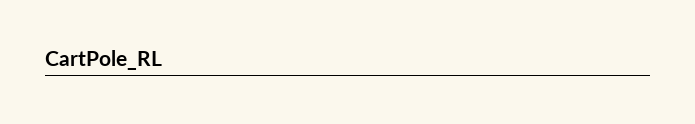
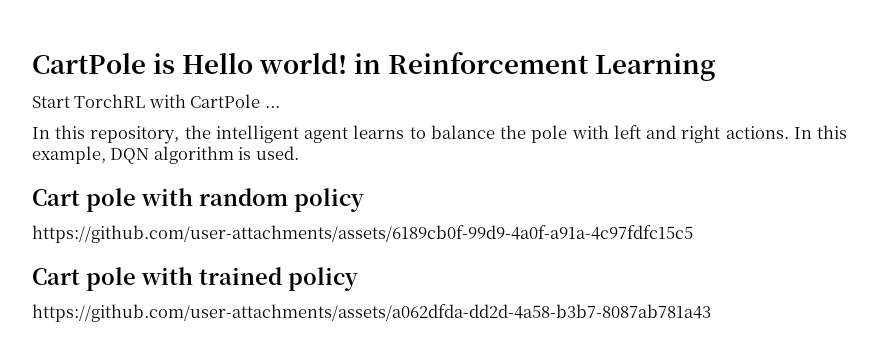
- CartPole_RL
+ CartPole is Hello world! in Reinforcement Learning
+ Start TorchRL with CartPole ...
+ In this repository, the intelligent agent learns to balance the pole with left and right actions. In this example, DQN algorithm is used.
+ Cart pole with random policy
+ https://github.com/user-attachments/assets/6189cb0f-99d9-4a0f-a91a-4c97fdfc15c5
+ Cart pole with trained policy
+ https://github.com/user-attachments/assets/a062dfda-dd2d-4a58-b3b7-8087ab781a43

